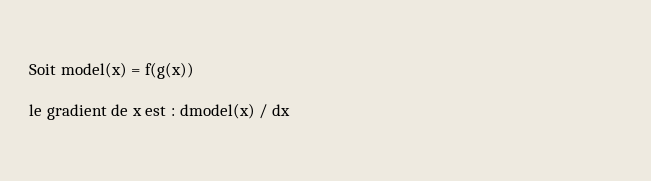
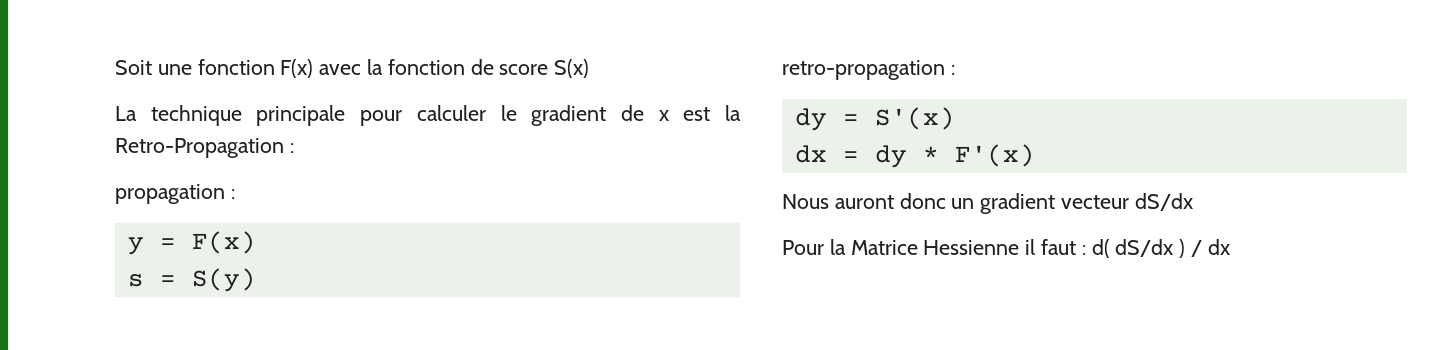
- Soit model(x) = f(g(x))
- le gradient de x est : dmodel(x) / dx
+ Soit une fonction F(x) avec la fonction de score S(x)
+ La technique principale pour calculer le gradient de x est la Retro-Propagation :
+ propagation :
+ y = F(x)
+ s = S(y)
+ retro-propagation :
+ dy = S'(x)
+ dx = dy * F'(x)
+ Nous auront donc un gradient vecteur dS/dx
+ Pour la Matrice Hessienne il faut : d( dS/dx ) / dx

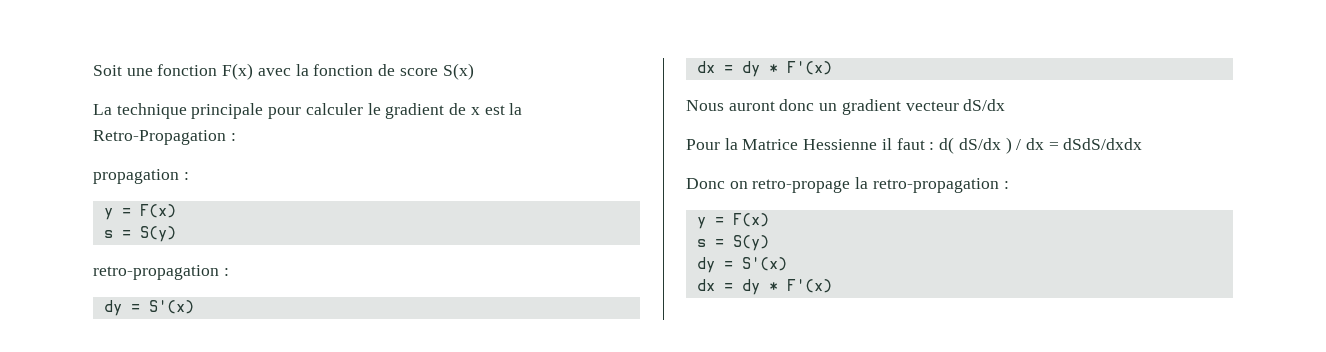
- Pour la Matrice Hessienne il faut : d( dS/dx ) / dx
+ Pour la Matrice Hessienne il faut : d( dS/dx ) / dx = dSdS/dxdx
+ Donc on retro-propage la retro-propagation :
+ y = F(x)
+ s = S(y)
+ dy = S'(x)
+ dx = dy * F'(x)

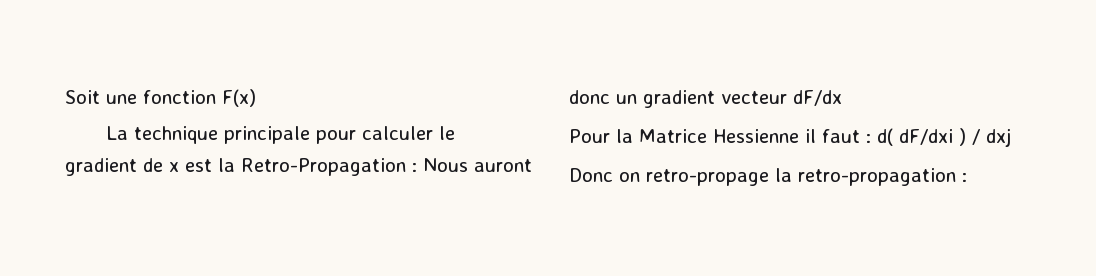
- Soit une fonction F(x) avec la fonction de score S(x)
+ Soit une fonction F(x)
- La technique principale pour calculer le gradient de x est la Retro-Propagation :
- propagation :
- y = F(x)
- s = S(y)
- retro-propagation :
- dy = S'(x)
- dx = dy * F'(x)
- Nous auront donc un gradient vecteur dS/dx
+ La technique principale pour calculer le gradient de x est la Retro-Propagation : Nous auront donc un gradient vecteur dF/dx
- Pour la Matrice Hessienne il faut : d( dS/dx ) / dx = dSdS/dxdx
+ Pour la Matrice Hessienne il faut : d( dF/dxi ) / dxj
  Donc on retro-propage la retro-propagation :
- y = F(x)
- s = S(y)
- dy = S'(x)
- dx = dy * F'(x)

